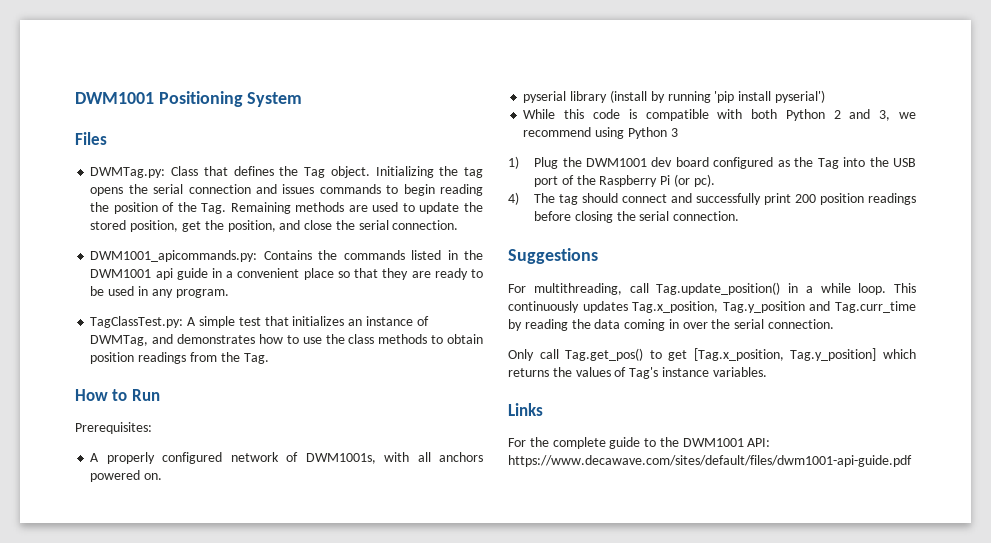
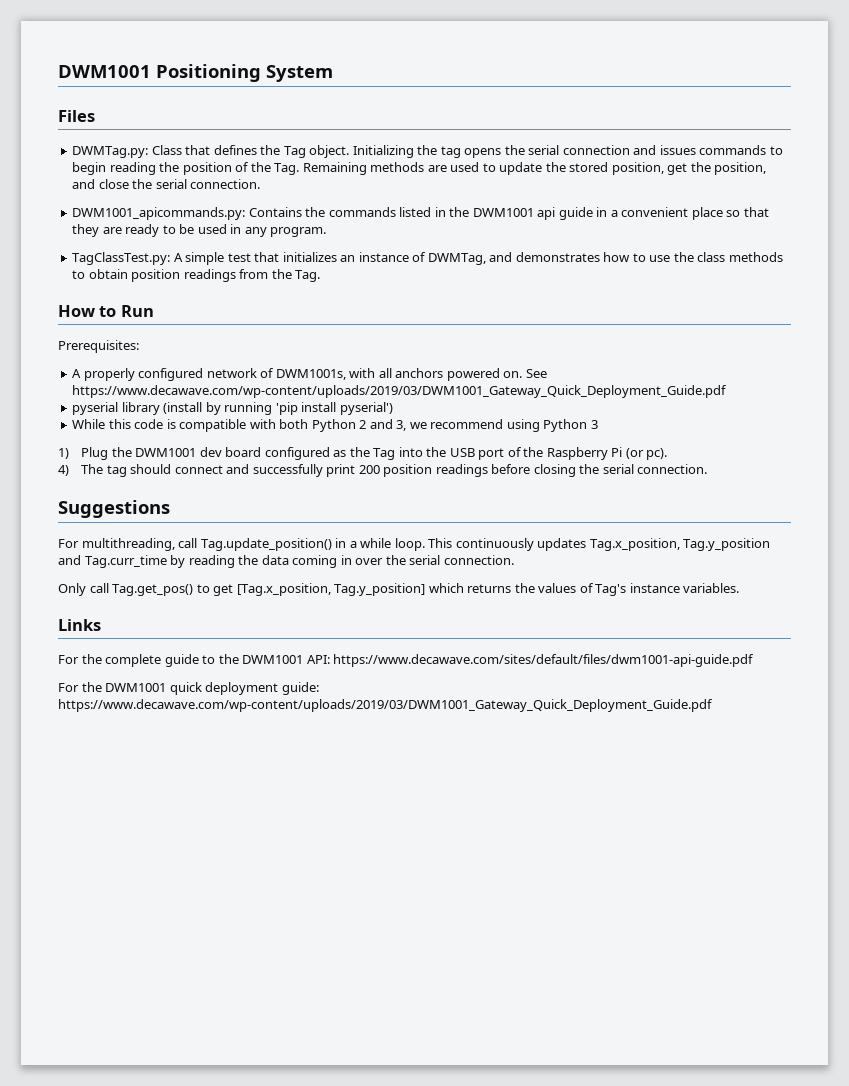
+ See https://www.decawave.com/wp-content/uploads/2019/03/DWM1001_Gateway_Quick_Deployment_Guide.pdf
+ For the DWM1001 quick deployment guide: https://www.decawave.com/wp-content/uploads/2019/03/DWM1001_Gateway_Quick_Deployment_Guide.pdf

